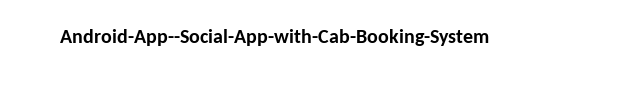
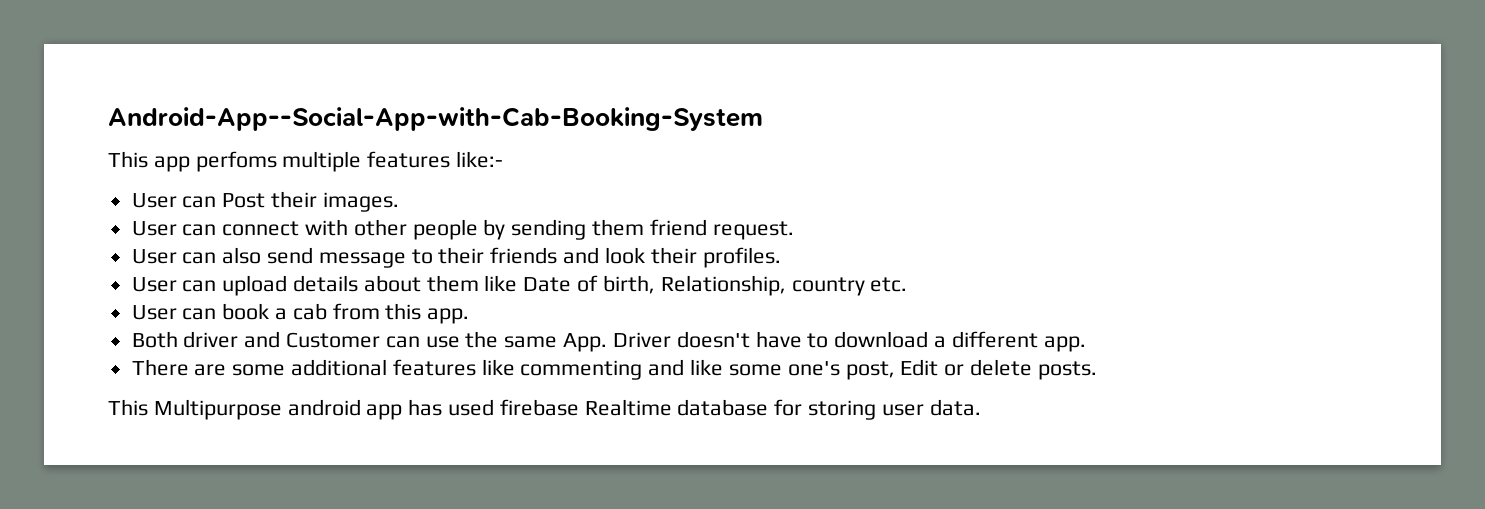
+ This app perfoms multiple features like:-
+ User can Post their images.
+ User can connect with other people by sending them friend request.
+ User can also send message to their friends and look their profiles.
+ User can upload details about them like Date of birth, Relationship, country etc.
+ User can book a cab from this app.
+ Both driver and Customer can use the same App. Driver doesn't have to download a different app.
+ There are some additional features like commenting and like some one's post, Edit or delete posts.
+ This Multipurpose android app has used firebase Realtime database for storing user data.

